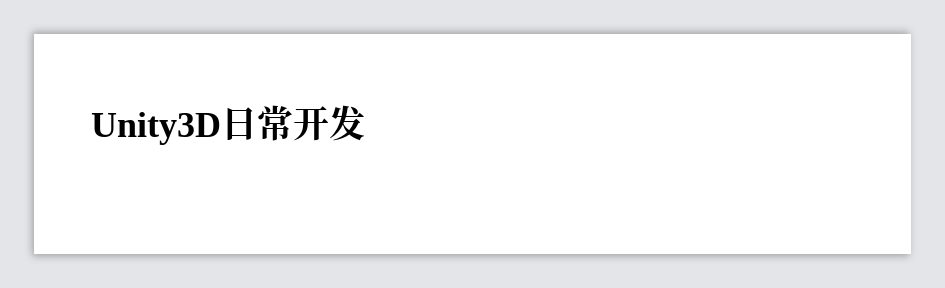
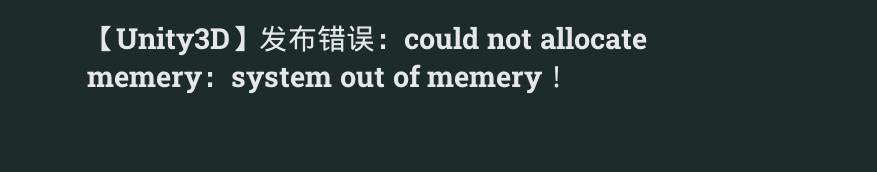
- Unity3D日常开发
+ 【Unity3D】发布错误：could not allocate memery：system out of memery！

